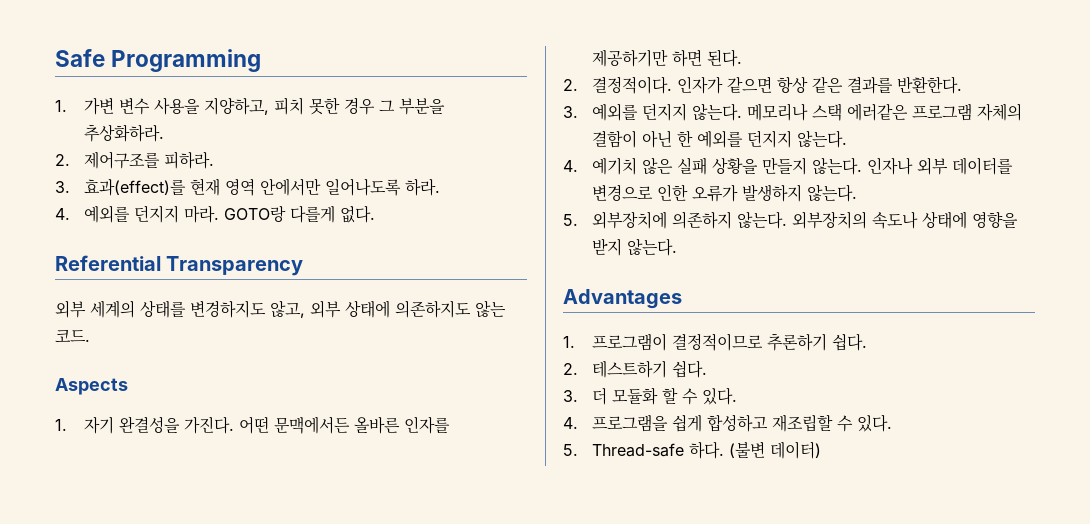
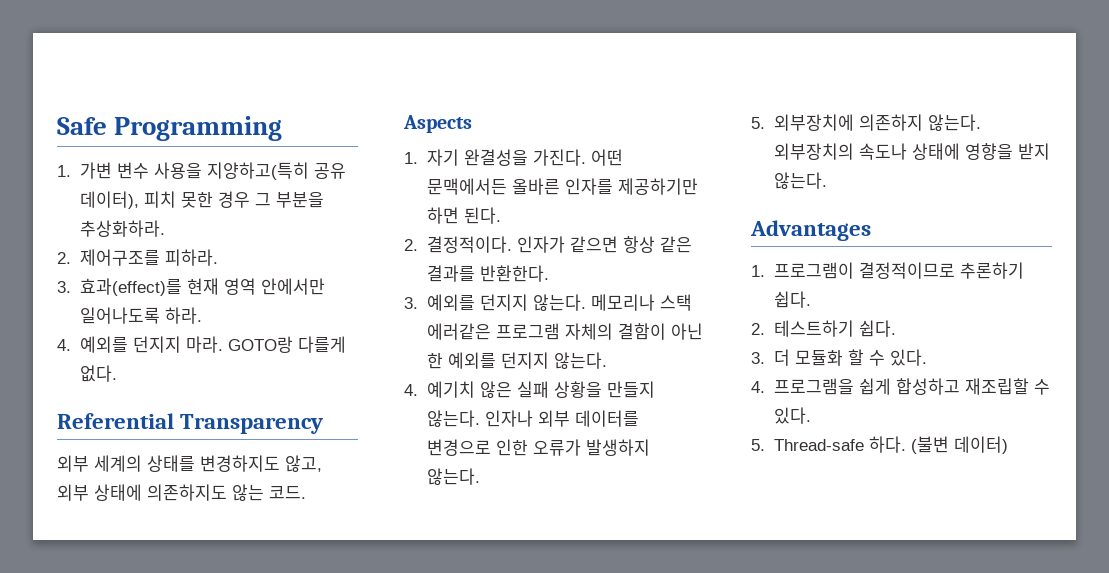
- 1. 가변 변수 사용을 지양하고, 피치 못한 경우 그 부분을 추상화하라.
+ 1. 가변 변수 사용을 지양하고(특히 공유 데이터), 피치 못한 경우 그 부분을 추상화하라.

